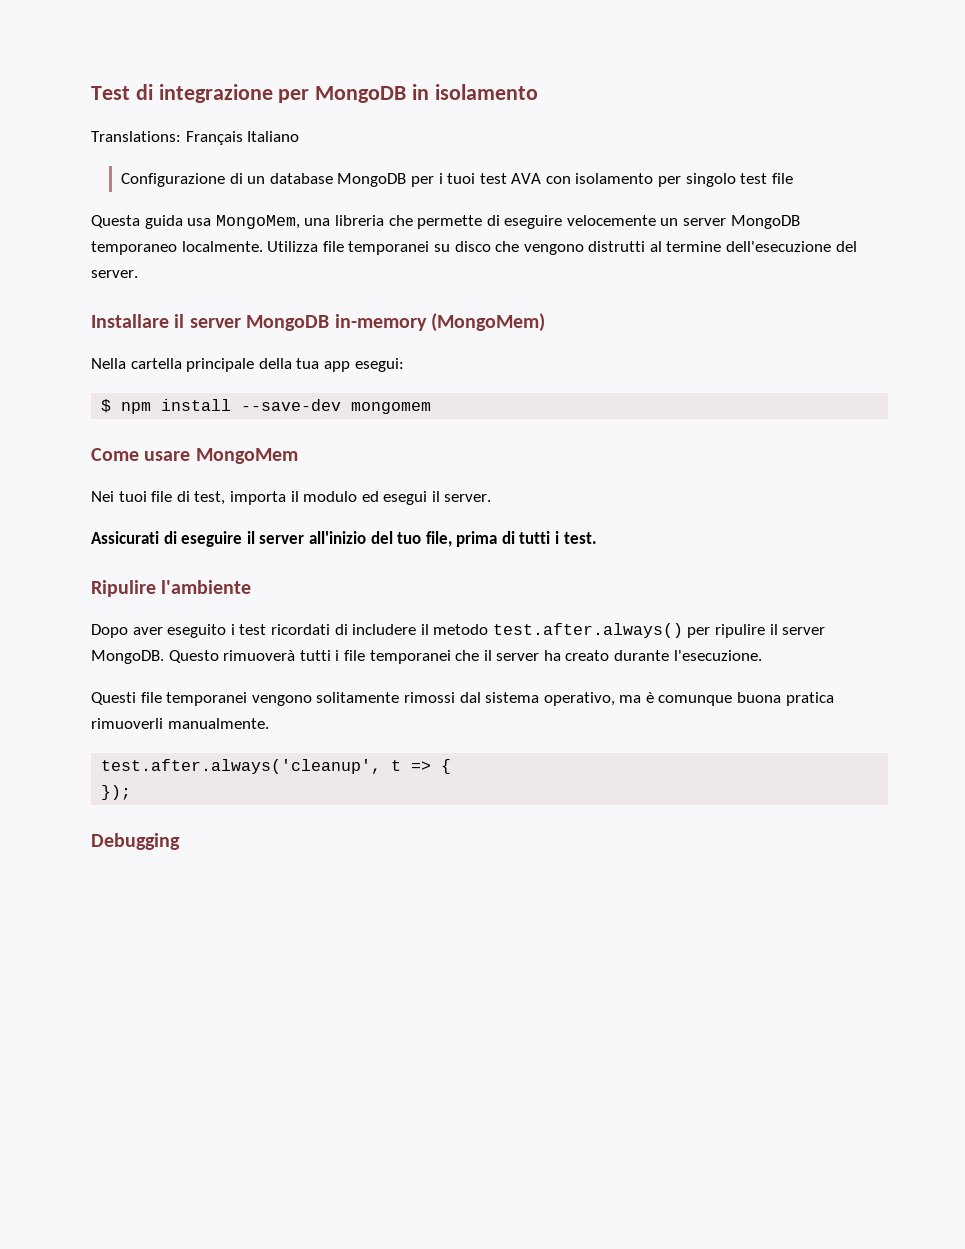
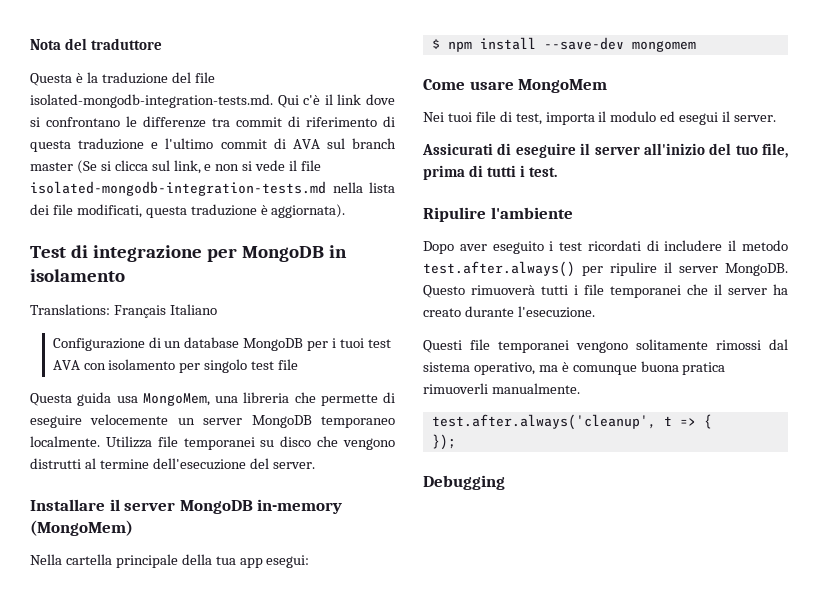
+ Nota del traduttore
+ Questa è la traduzione del file isolated-mongodb-integration-tests.md. Qui c'è il link dove si confrontano le differenze tra commit di riferimento di questa traduzione e l'ultimo commit di AVA sul branch master (Se si clicca sul link, e non si vede il file isolated-mongodb-integration-tests.md nella lista dei file modificati, questa traduzione è aggiornata).

